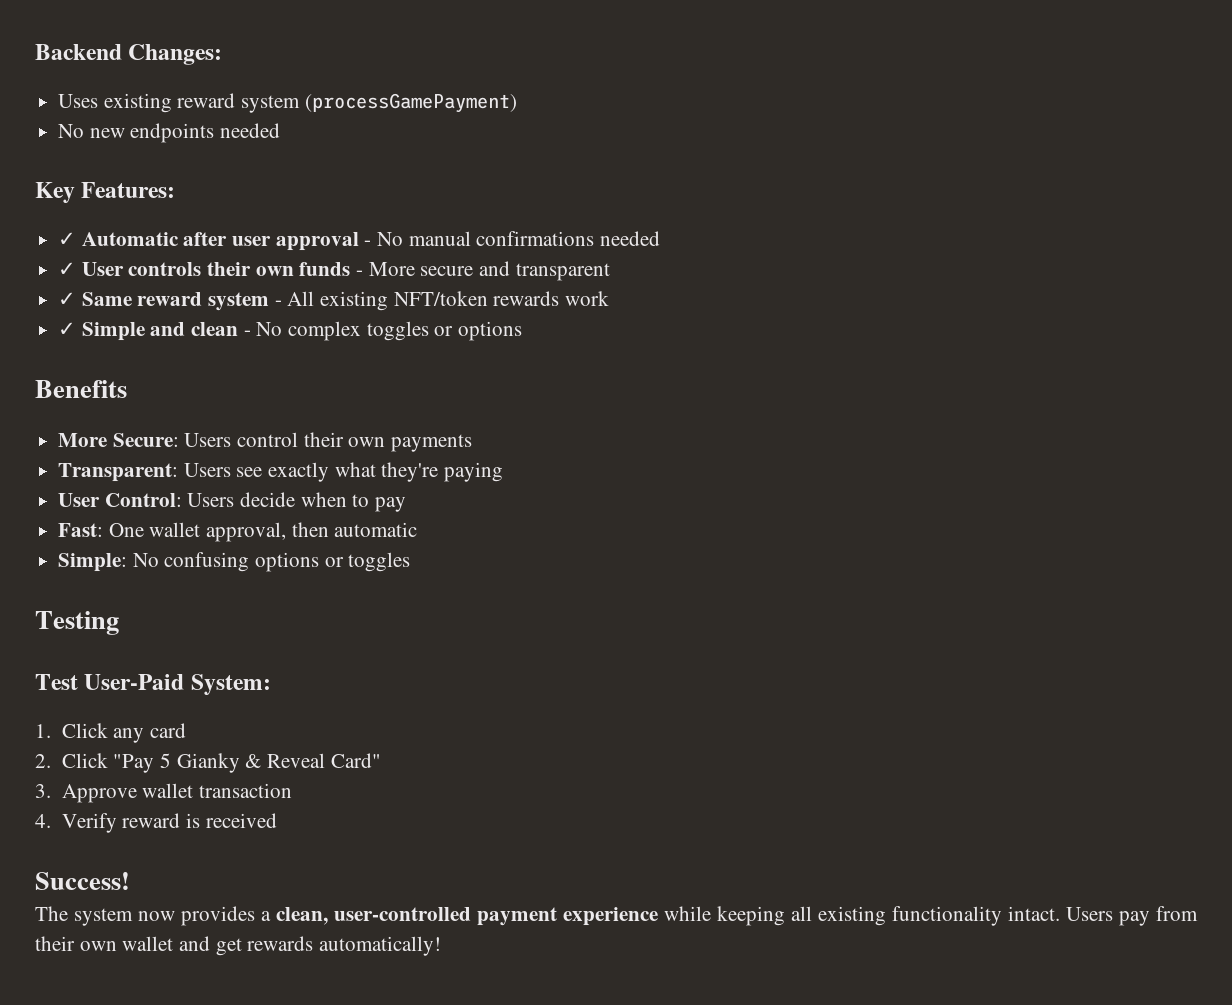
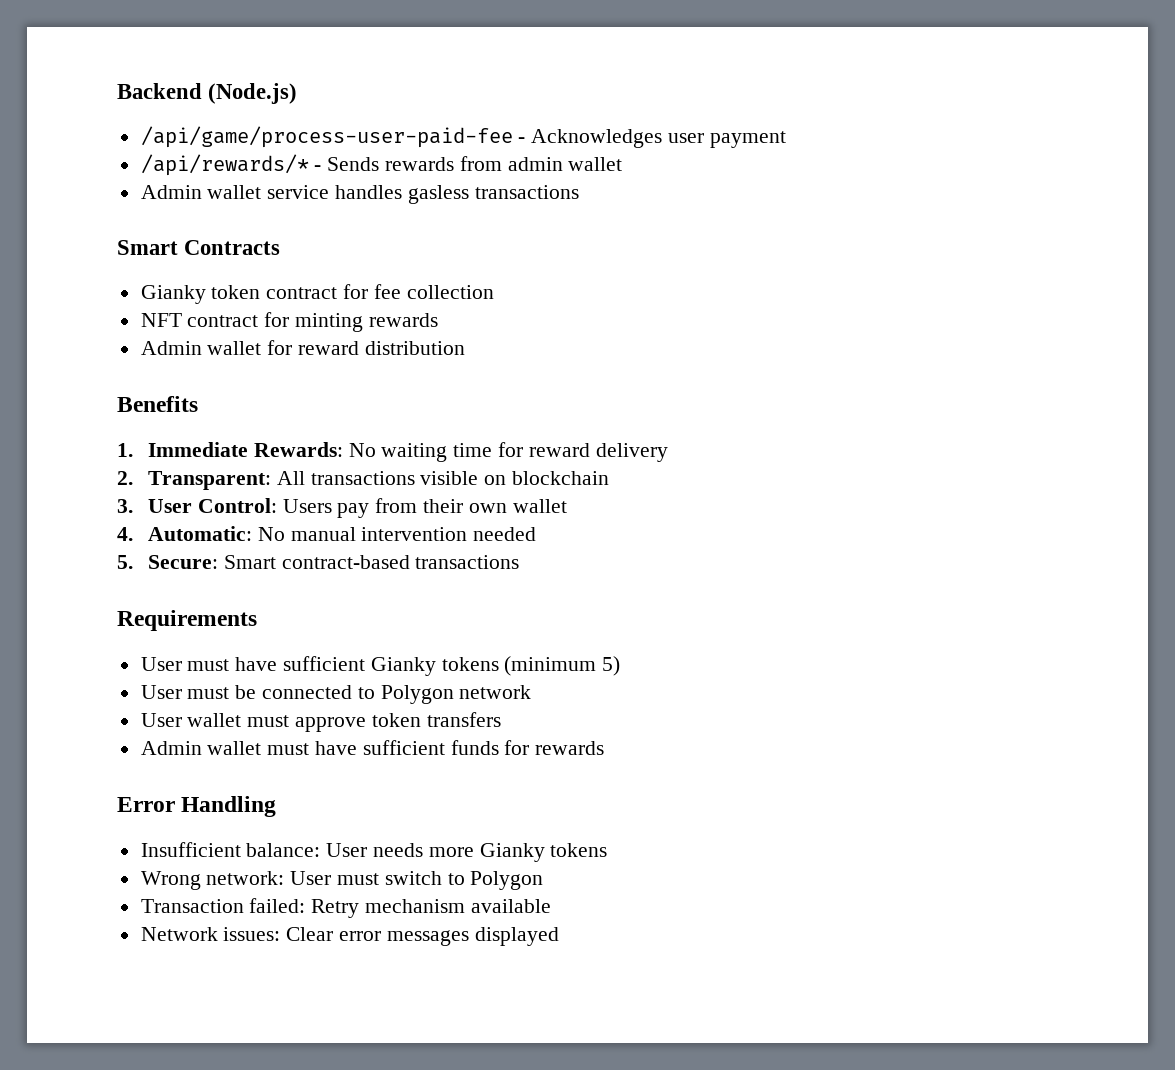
- Backend Changes:
- Uses existing reward system (processGamePayment)
- No new endpoints needed
- Key Features:
- ✓ Automatic after user approval - No manual confirmations needed
- ✓ User controls their own funds - More secure and transparent
- ✓ Same reward system - All existing NFT/token rewards work
- ✓ Simple and clean - No complex toggles or options
+ Backend (Node.js)
+ /api/game/process-user-paid-fee - Acknowledges user payment
+ /api/rewards/* - Sends rewards from admin wallet
+ Admin wallet service handles gasless transactions
+ Smart Contracts
+ Gianky token contract for fee collection
+ NFT contract for minting rewards
+ Admin wallet for reward distribution
  Benefits
- More Secure: Users control their own payments
- Transparent: Users see exactly what they're paying
- User Control: Users decide when to pay
- Fast: One wallet approval, then automatic
- Simple: No confusing options or toggles
- Testing
- Test User-Paid System:
- 1. Click any card
- 2. Click "Pay 5 Gianky & Reveal Card"
- 3. Approve wallet transaction
- 4. Verify reward is received
- Success!
- The system now provides a clean, user-controlled payment experience while keeping all existing functionality intact. Users pay from their own wallet and get rewards automatically!
+ 1. Immediate Rewards: No waiting time for reward delivery
+ 2. Transparent: All transactions visible on blockchain
+ 3. User Control: Users pay from their own wallet
+ 4. Automatic: No manual intervention needed
+ 5. Secure: Smart contract-based transactions
+ Requirements
+ User must have sufficient Gianky tokens (minimum 5)
+ User must be connected to Polygon network
+ User wallet must approve token transfers
+ Admin wallet must have sufficient funds for rewards
+ Error Handling
+ Insufficient balance: User needs more Gianky tokens
+ Wrong network: User must switch to Polygon
+ Transaction failed: Retry mechanism available
+ Network issues: Clear error messages displayed

